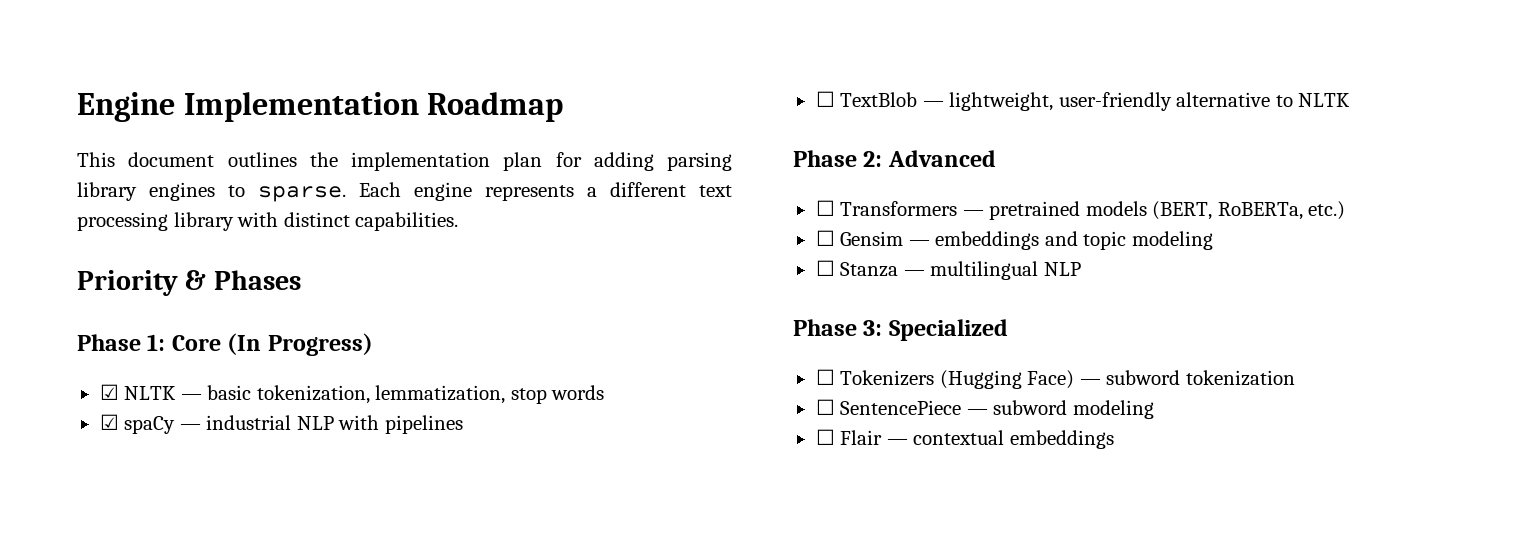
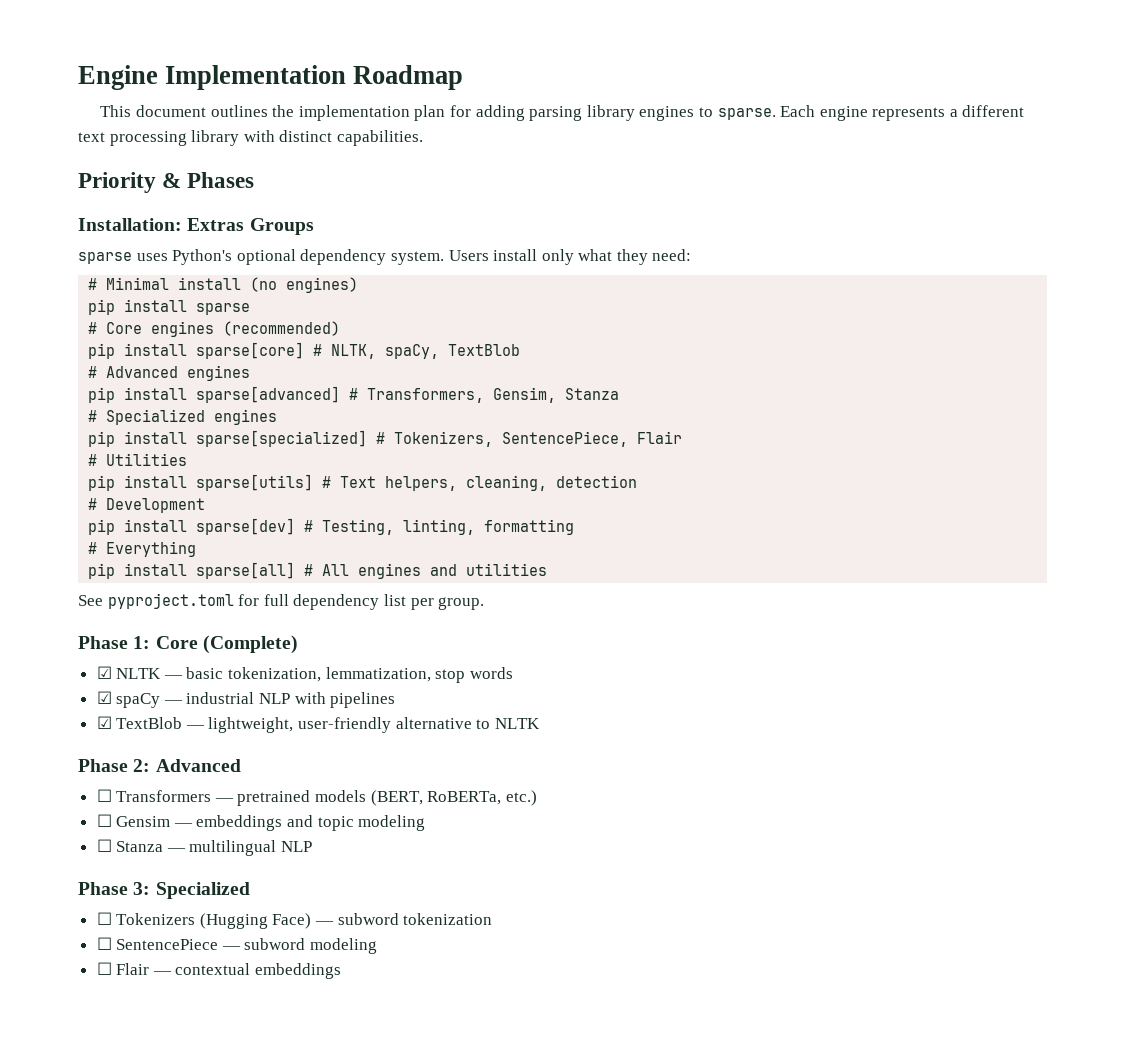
+ Installation: Extras Groups
+ sparse uses Python's optional dependency system. Users install only what they need:
+ # Minimal install (no engines)
+ pip install sparse
+ # Core engines (recommended)
+ pip install sparse[core] # NLTK, spaCy, TextBlob
+ # Advanced engines
+ pip install sparse[advanced] # Transformers, Gensim, Stanza
+ # Specialized engines
+ pip install sparse[specialized] # Tokenizers, SentencePiece, Flair
+ # Utilities
+ pip install sparse[utils] # Text helpers, cleaning, detection
+ # Development
+ pip install sparse[dev] # Testing, linting, formatting
+ # Everything
+ pip install sparse[all] # All engines and utilities
+ See pyproject.toml for full dependency list per group.
- Phase 1: Core (In Progress)
+ Phase 1: Core (Complete)
- ☐ TextBlob — lightweight, user-friendly alternative to NLTK
+ ☑ TextBlob — lightweight, user-friendly alternative to NLTK

